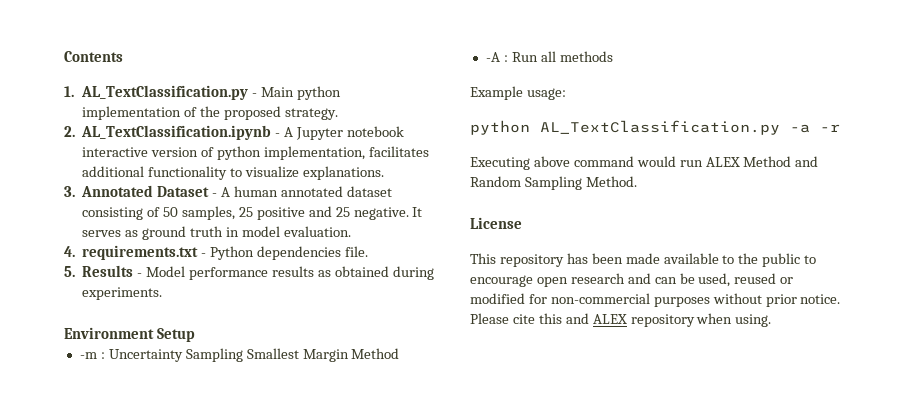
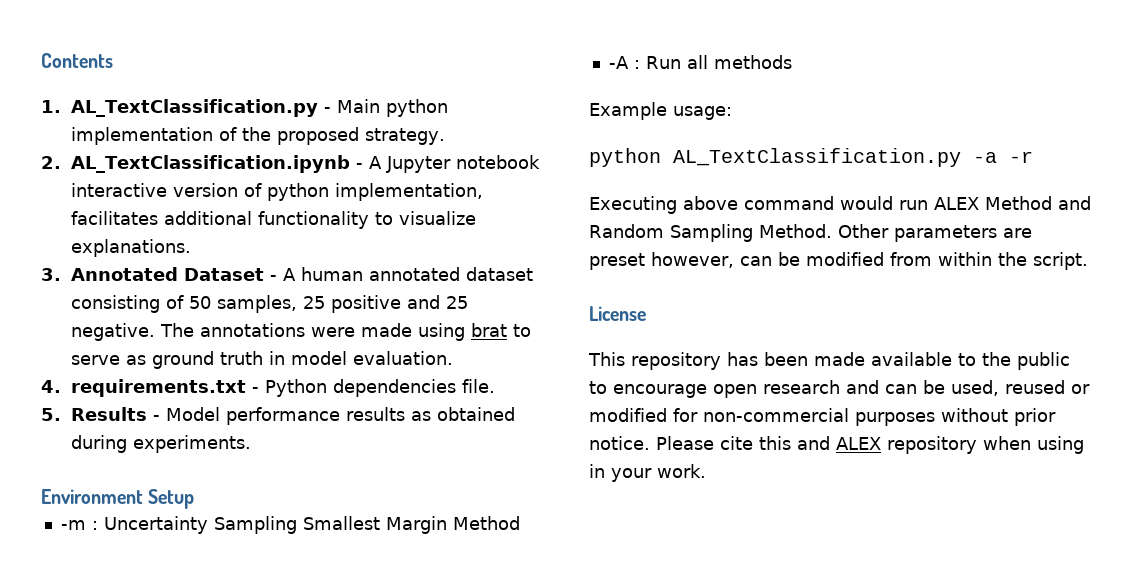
- It serves as ground truth in model evaluation.
+ The annotations were made using brat to serve as ground truth in model evaluation.
+ Other parameters are preset however, can be modified from within the script.
- Please cite this and ALEX repository when using.
+ Please cite this and ALEX repository when using in your work.

